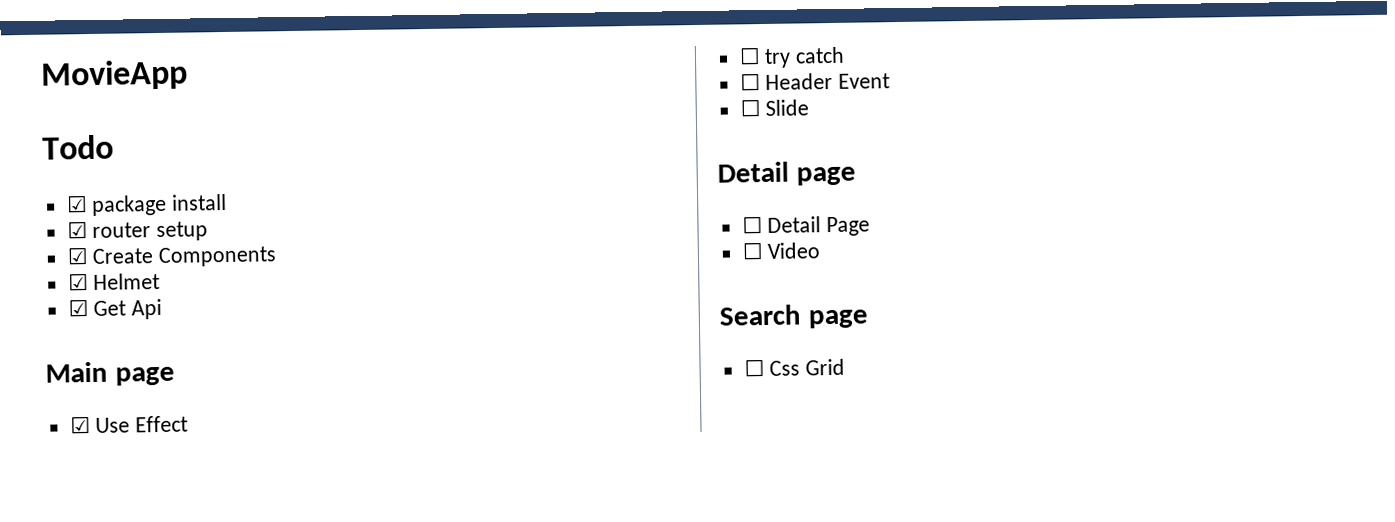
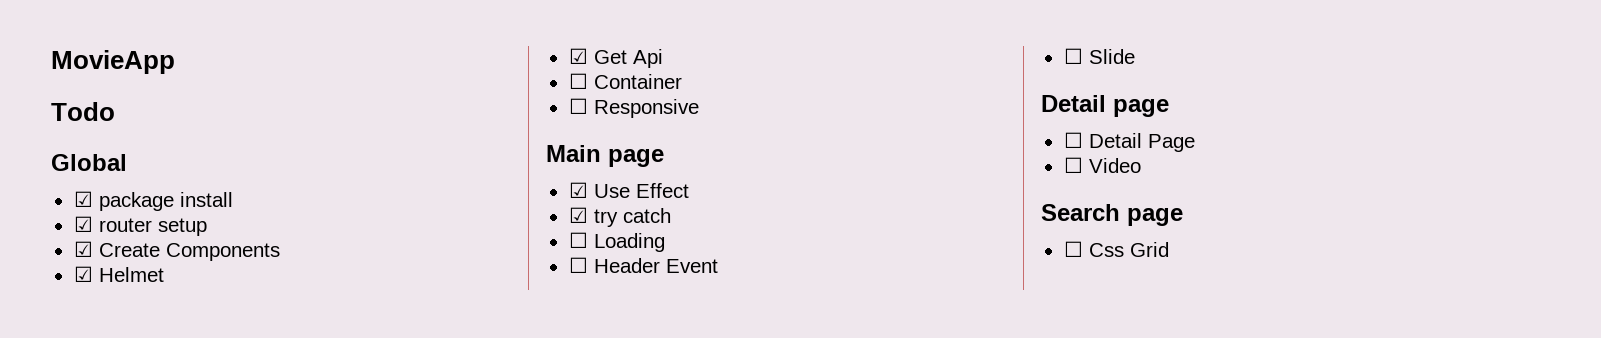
+ Global
+ ☐ Container
+ ☐ Responsive
- ☐ try catch
+ ☑ try catch
+ ☐ Loading

